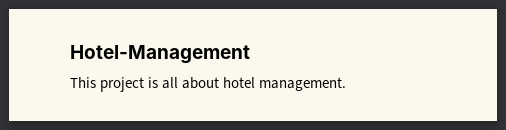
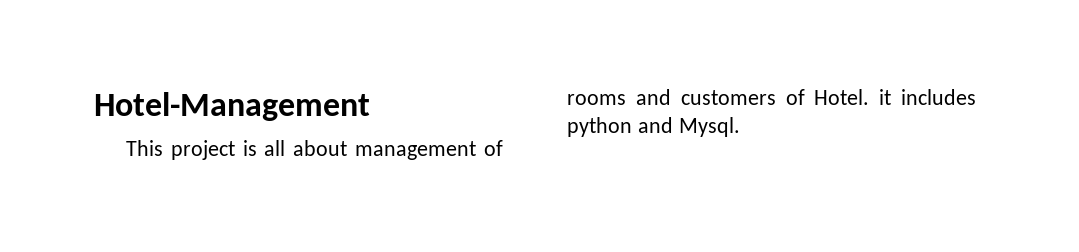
- This project is all about hotel management.
+ This project is all about management of rooms and customers of Hotel. it includes python and Mysql.

